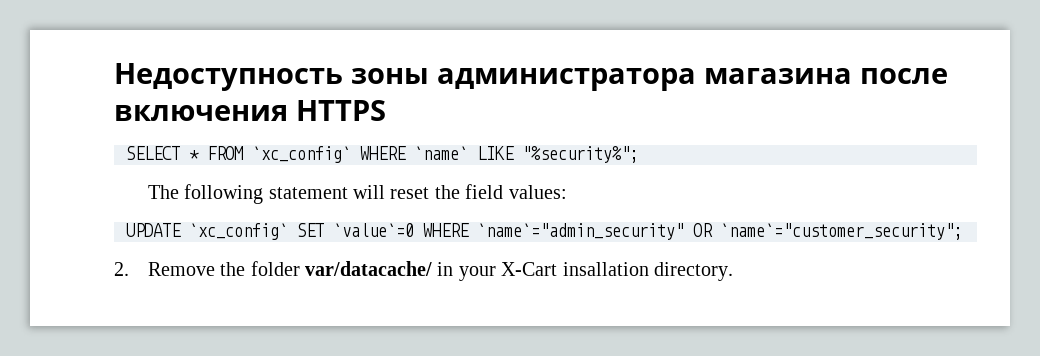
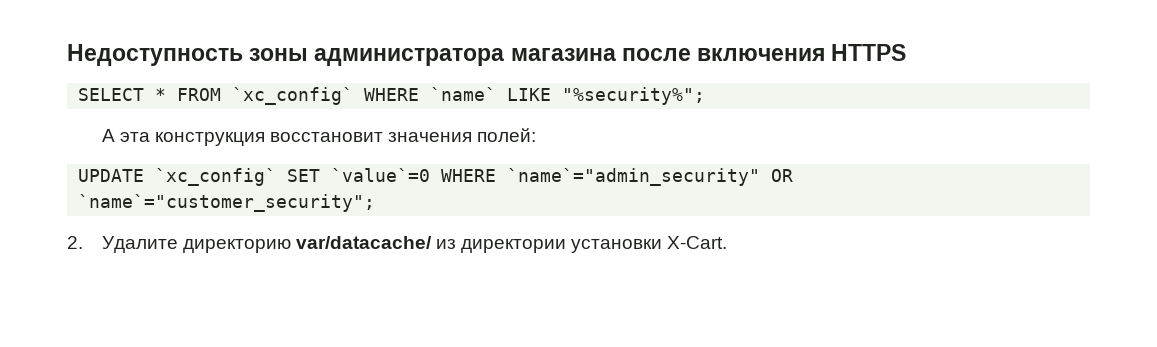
- The following statement will reset the field values:
+ А эта конструкция восстановит значения полей:
- 2. Remove the folder var/datacache/ in your X-Cart insallation directory.
+ 2. Удалите директорию var/datacache/ из директории установки X-Cart.

